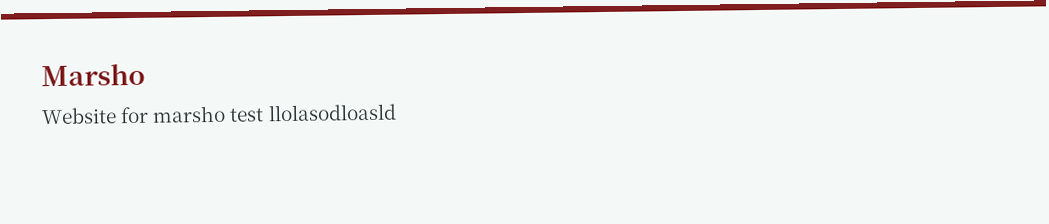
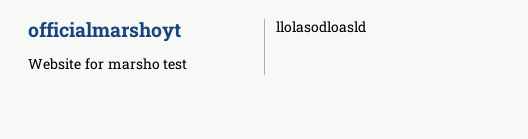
- Marsho
+ officialmarshoyt

